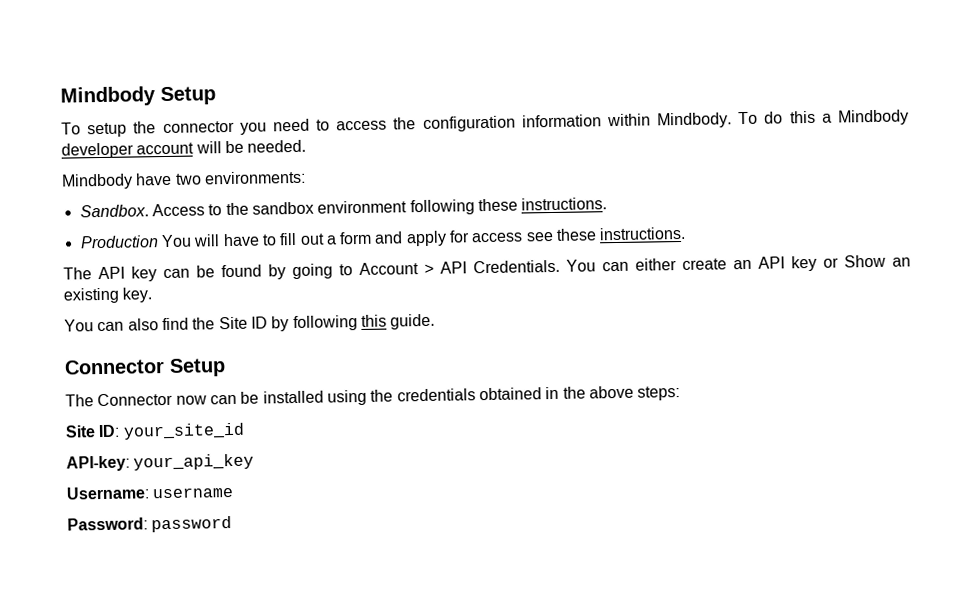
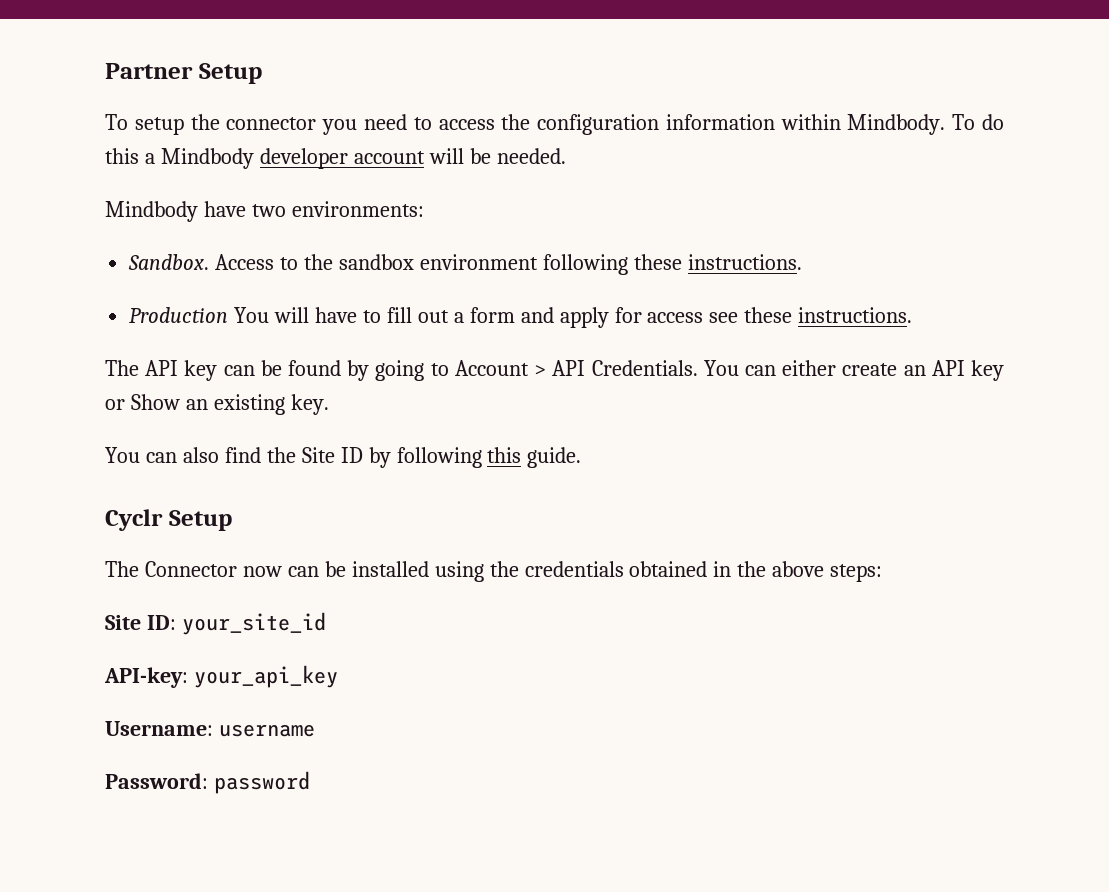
- Mindbody Setup
+ Partner Setup
- Connector Setup
+ Cyclr Setup

